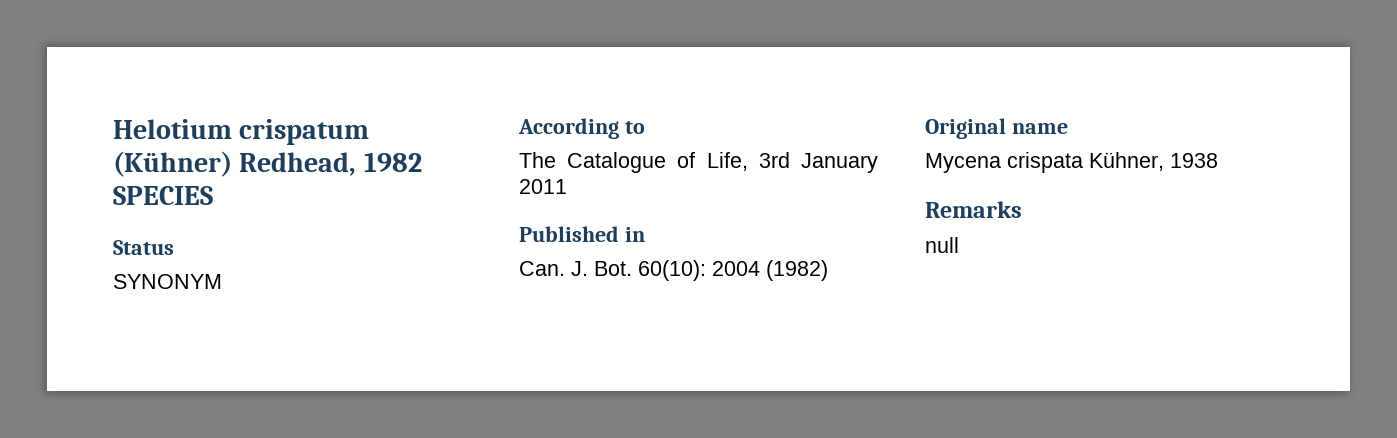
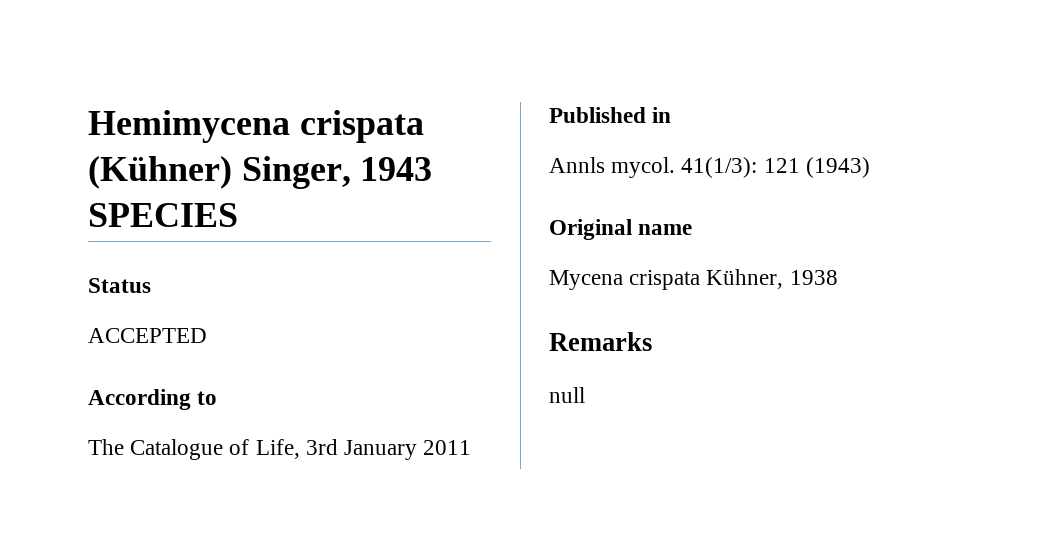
- Helotium crispatum (Kühner) Redhead, 1982 SPECIES
+ Hemimycena crispata (Kühner) Singer, 1943 SPECIES
- SYNONYM
+ ACCEPTED
- Can. J. Bot. 60(10): 2004 (1982)
+ Annls mycol. 41(1/3): 121 (1943)

